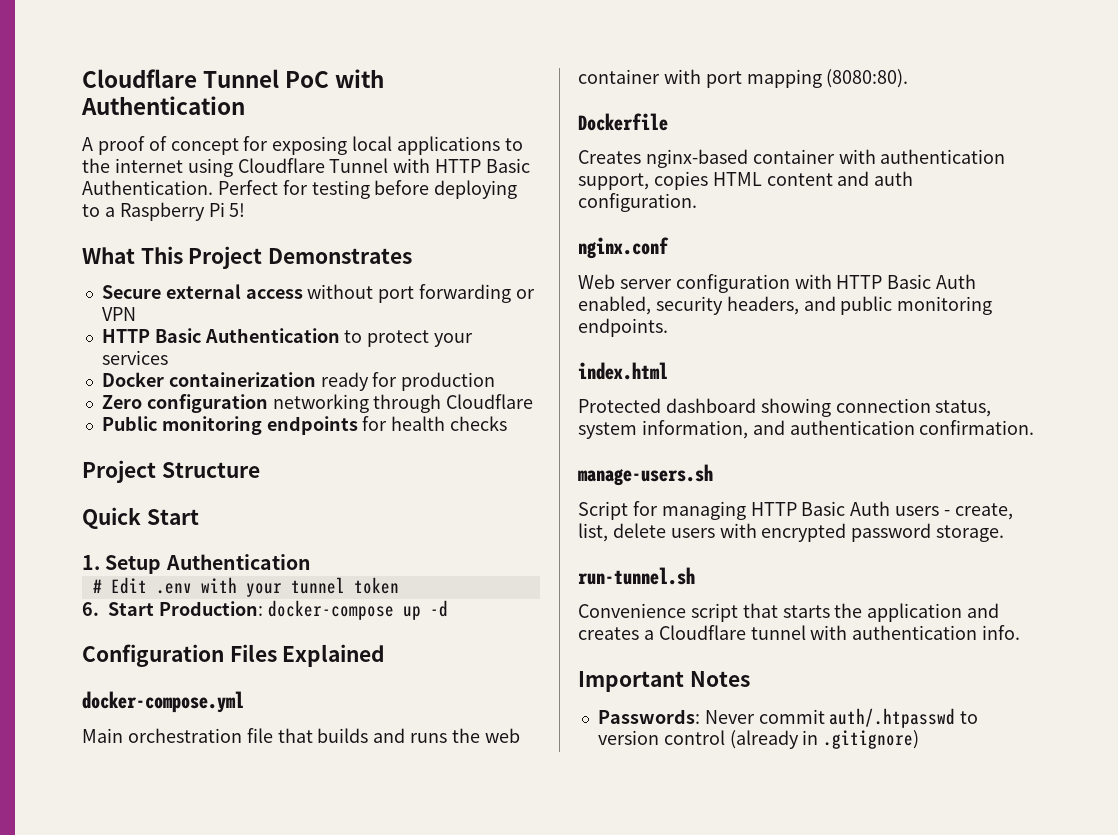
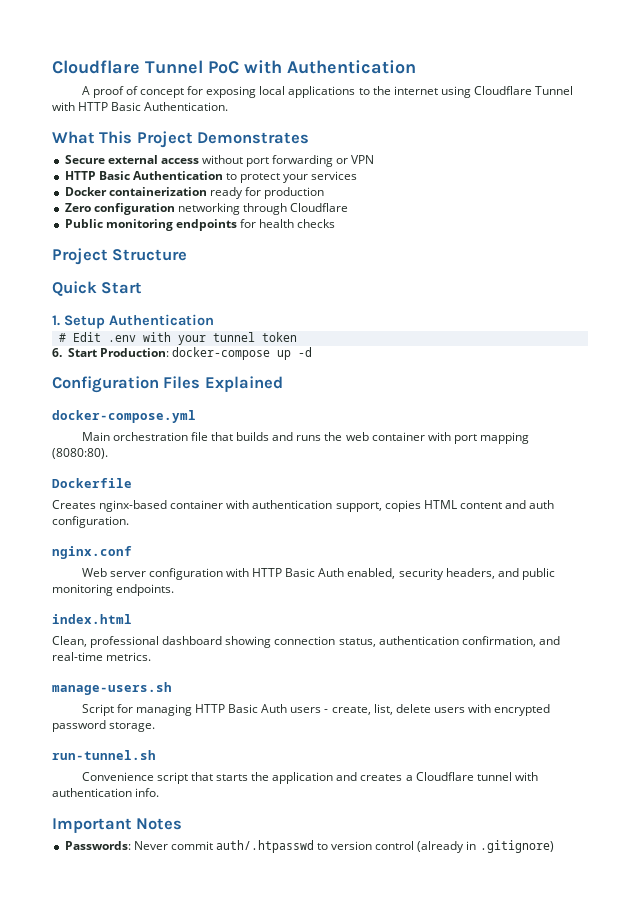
- Perfect for testing before deploying to a Raspberry Pi 5!
- Protected dashboard showing connection status, system information, and authentication confirmation.
+ Clean, professional dashboard showing connection status, authentication confirmation, and real-time metrics.

